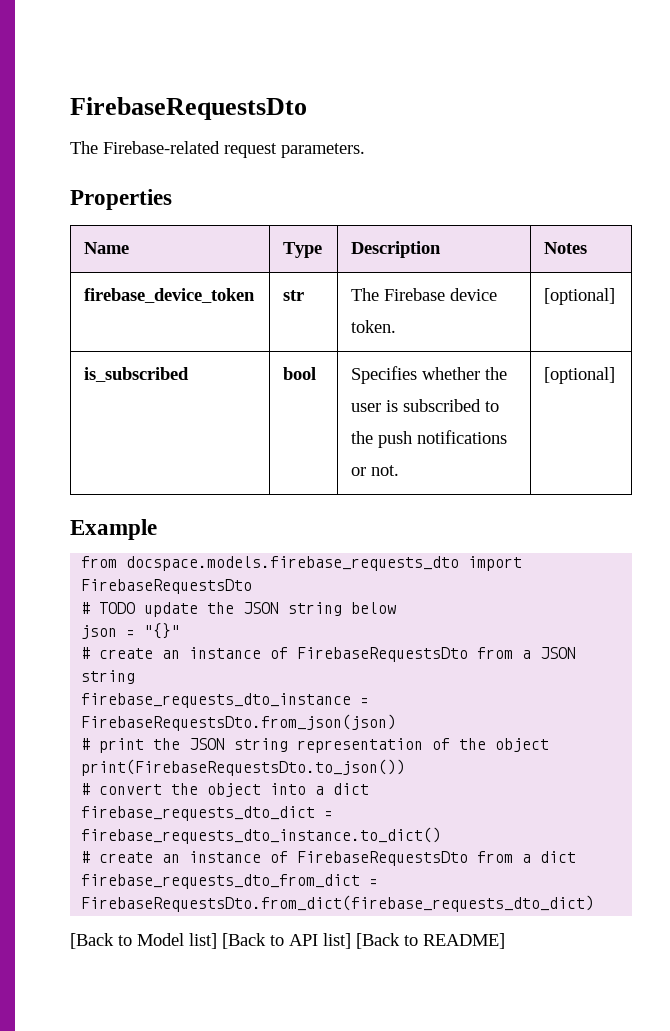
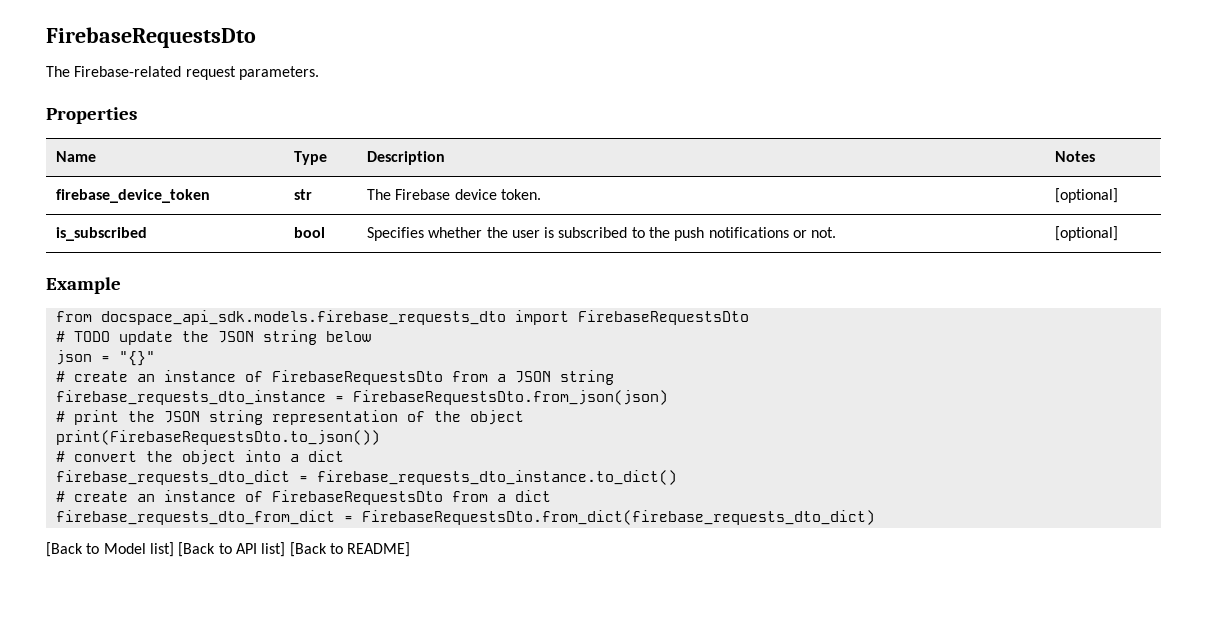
- from docspace.models.firebase_requests_dto import FirebaseRequestsDto
+ from docspace_api_sdk.models.firebase_requests_dto import FirebaseRequestsDto

